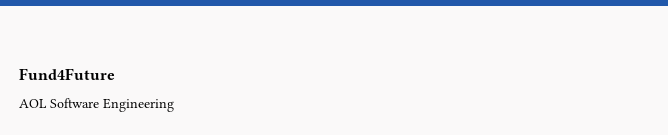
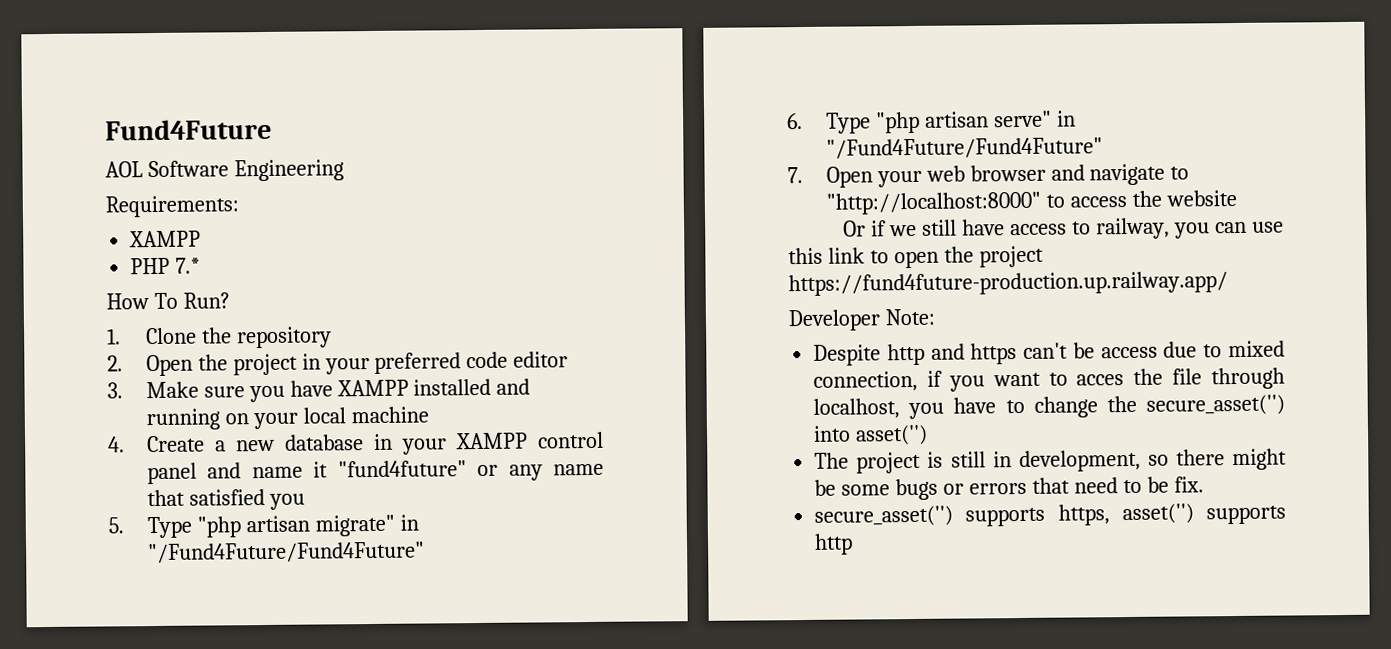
+ Requirements:
+ XAMPP
+ PHP 7.*
+ How To Run?
+ 1. Clone the repository
+ 2. Open the project in your preferred code editor
+ 3. Make sure you have XAMPP installed and running on your local machine
+ 4. Create a new database in your XAMPP control panel and name it "fund4future" or any name that satisfied you
+ 5. Type "php artisan migrate" in "/Fund4Future/Fund4Future"
+ 6. Type "php artisan serve" in "/Fund4Future/Fund4Future"
+ 7. Open your web browser and navigate to "http://localhost:8000" to access the website
+ Or if we still have access to railway, you can use this link to open the project https://fund4future-production.up.railway.app/
+ Developer Note:
+ Despite http and https can't be access due to mixed connection, if you want to acces the file through localhost, you have to change the secure_asset('') into asset('')
+ The project is still in development, so there might be some bugs or errors that need to be fix.
+ secure_asset('') supports https, asset('') supports http

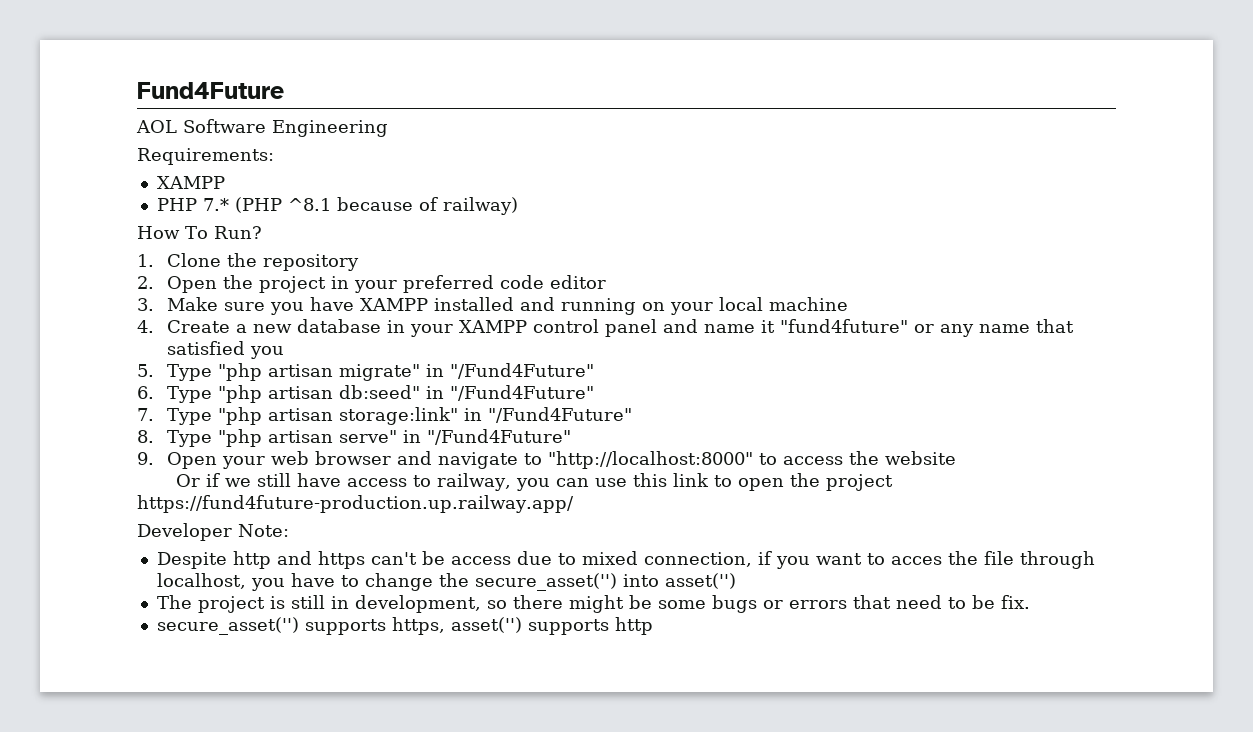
- PHP 7.*
+ PHP 7.* (PHP ^8.1 because of railway)
- 5. Type "php artisan migrate" in "/Fund4Future/Fund4Future"
- 6. Type "php artisan serve" in "/Fund4Future/Fund4Future"
- 7. Open your web browser and navigate to "http://localhost:8000" to access the website
+ 5. Type "php artisan migrate" in "/Fund4Future"
+ 6. Type "php artisan db:seed" in "/Fund4Future"
+ 7. Type "php artisan storage:link" in "/Fund4Future"
+ 8. Type "php artisan serve" in "/Fund4Future"
+ 9. Open your web browser and navigate to "http://localhost:8000" to access the website

